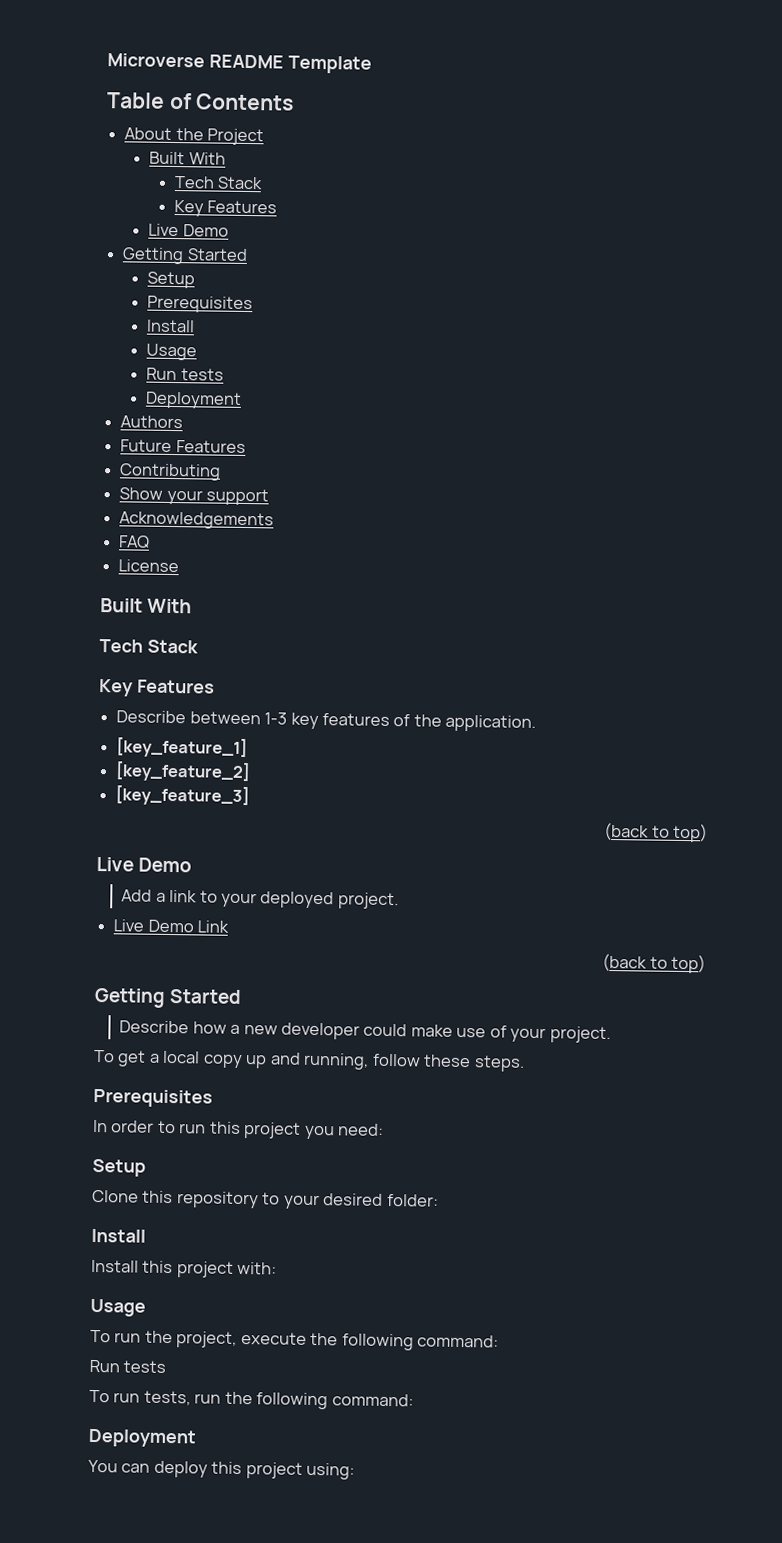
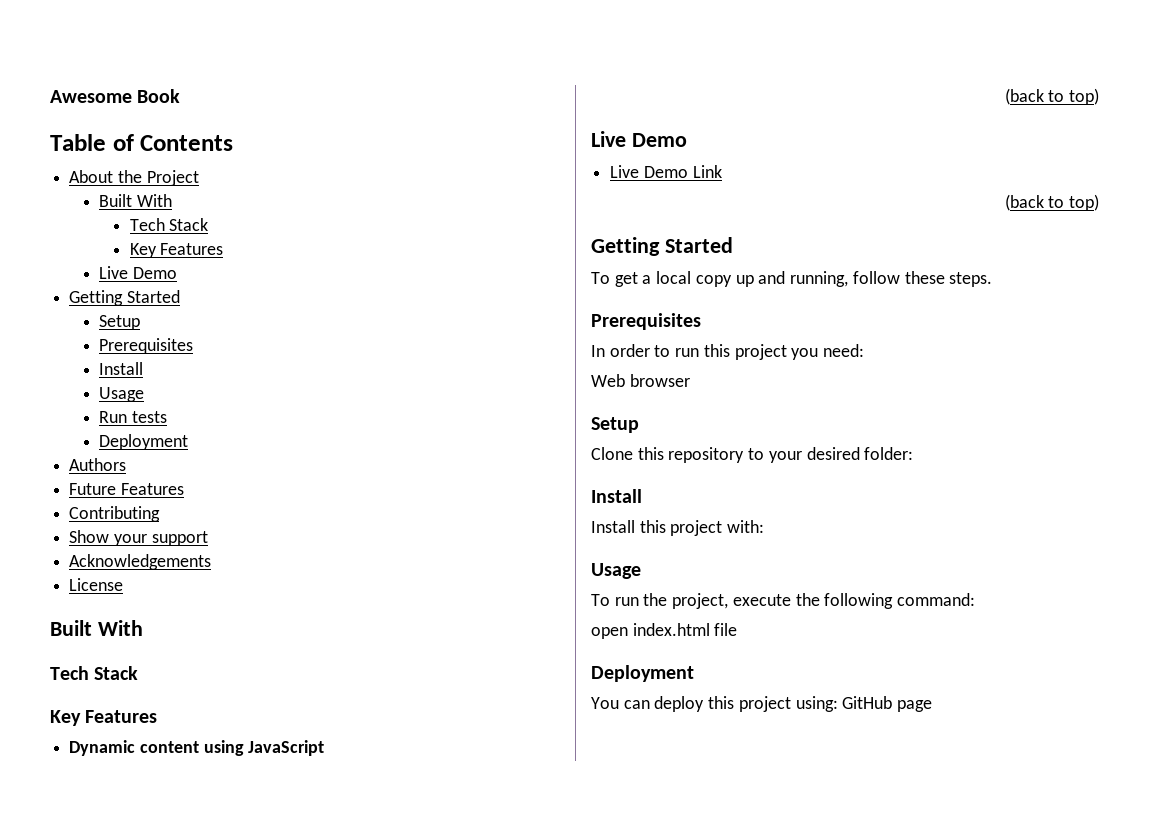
- Microverse README Template
+ Awesome Book
- FAQ
- Describe between 1-3 key features of the application.
- [key_feature_1]
- [key_feature_2]
- [key_feature_3]
+ Dynamic content using JavaScript
- Add a link to your deployed project.
- Describe how a new developer could make use of your project.
+ Web browser
  To run the project, execute the following command:
- Run tests
- To run tests, run the following command:
+ open index.html file
- You can deploy this project using:
+ You can deploy this project using: GitHub page

